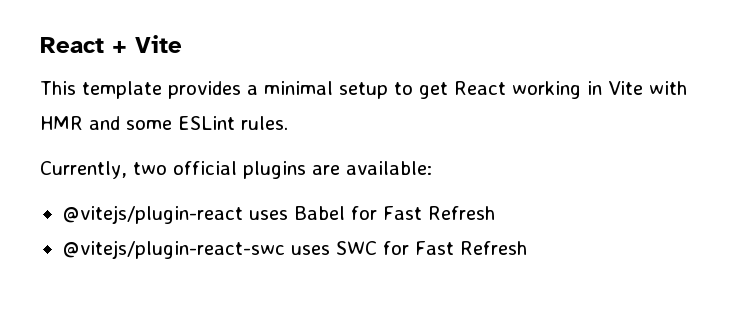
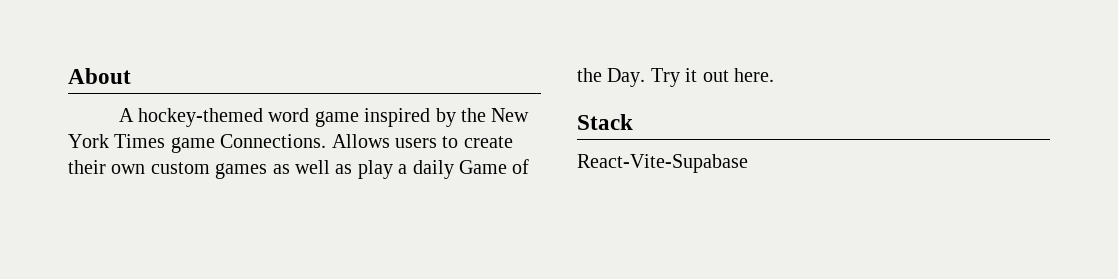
- React + Vite
- This template provides a minimal setup to get React working in Vite with HMR and some ESLint rules.
- Currently, two official plugins are available:
- @vitejs/plugin-react uses Babel for Fast Refresh
- @vitejs/plugin-react-swc uses SWC for Fast Refresh
+ About
+ A hockey-themed word game inspired by the New York Times game Connections. Allows users to create their own custom games as well as play a daily Game of the Day. Try it out here.
+ Stack
+ React-Vite-Supabase

